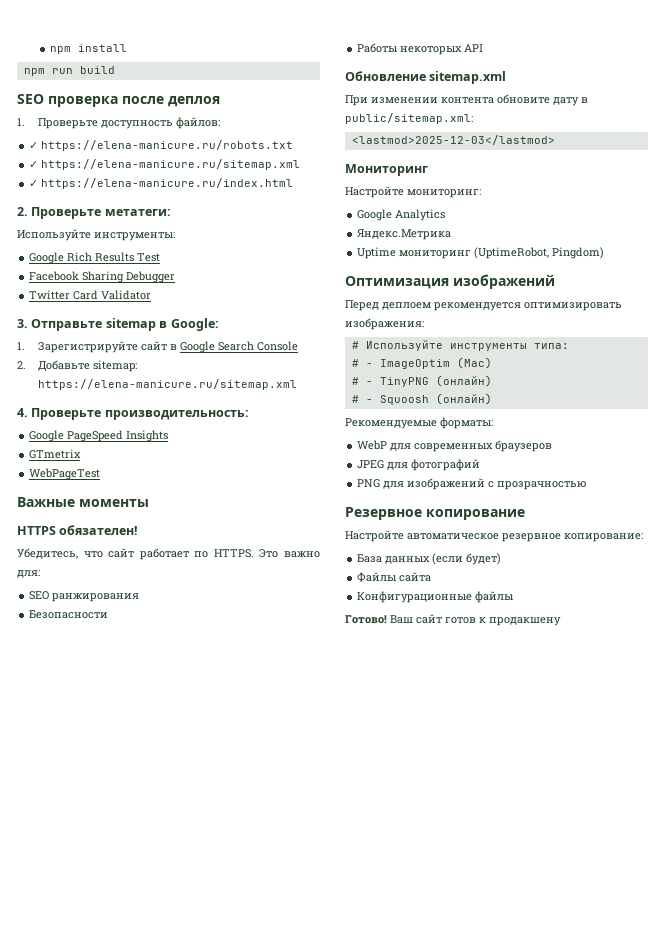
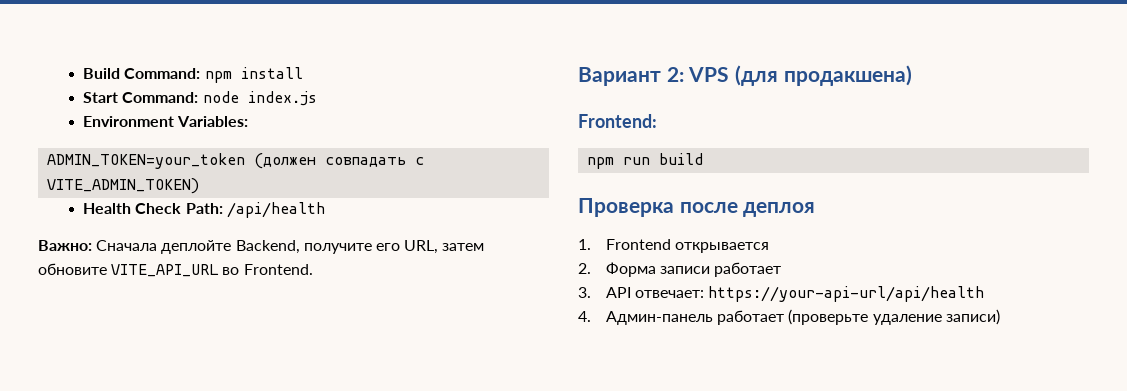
- npm install
+ Build Command: npm install
+ Start Command: node index.js
+ Environment Variables:
+ ADMIN_TOKEN=your_token (должен совпадать с VITE_ADMIN_TOKEN)
+ Health Check Path: /api/health
+ Важно: Сначала деплойте Backend, получите его URL, затем обновите VITE_API_URL во Frontend.
+ Вариант 2: VPS (для продакшена)
+ Frontend:
- SEO проверка после деплоя
+ Проверка после деплоя
- 1. Проверьте доступность файлов:
- ✓ https://elena-manicure.ru/robots.txt
- ✓ https://elena-manicure.ru/sitemap.xml
- ✓ https://elena-manicure.ru/index.html
- 2. Проверьте метатеги:
- Используйте инструменты:
- Google Rich Results Test
- Facebook Sharing Debugger
- Twitter Card Validator
- 3. Отправьте sitemap в Google:
- 1. Зарегистрируйте сайт в Google Search Console
- 2. Добавьте sitemap: https://elena-manicure.ru/sitemap.xml
- 4. Проверьте производительность:
- Google PageSpeed Insights
- GTmetrix
- WebPageTest
- Важные моменты
- HTTPS обязателен!
- Убедитесь, что сайт работает по HTTPS. Это важно для:
- SEO ранжирования
- Безопасности
- Работы некоторых API
- Обновление sitemap.xml
- При изменении контента обновите дату в public/sitemap.xml:
- <lastmod>2025-12-03</lastmod>
- Мониторинг
- Настройте мониторинг:
- Google Analytics
- Яндекс.Метрика
- Uptime мониторинг (UptimeRobot, Pingdom)
- Оптимизация изображений
- Перед деплоем рекомендуется оптимизировать изображения:
- # Используйте инструменты типа:
- # - ImageOptim (Mac)
- # - TinyPNG (онлайн)
- # - Squoosh (онлайн)
- Рекомендуемые форматы:
- WebP для современных браузеров
- JPEG для фотографий
- PNG для изображений с прозрачностью
- Резервное копирование
- Настройте автоматическое резервное копирование:
- База данных (если будет)
- Файлы сайта
- Конфигурационные файлы
- Готово! Ваш сайт готов к продакшену
+ 1. Frontend открывается
+ 2. Форма записи работает
+ 3. API отвечает: https://your-api-url/api/health
+ 4. Админ-панель работает (проверьте удаление записи)

